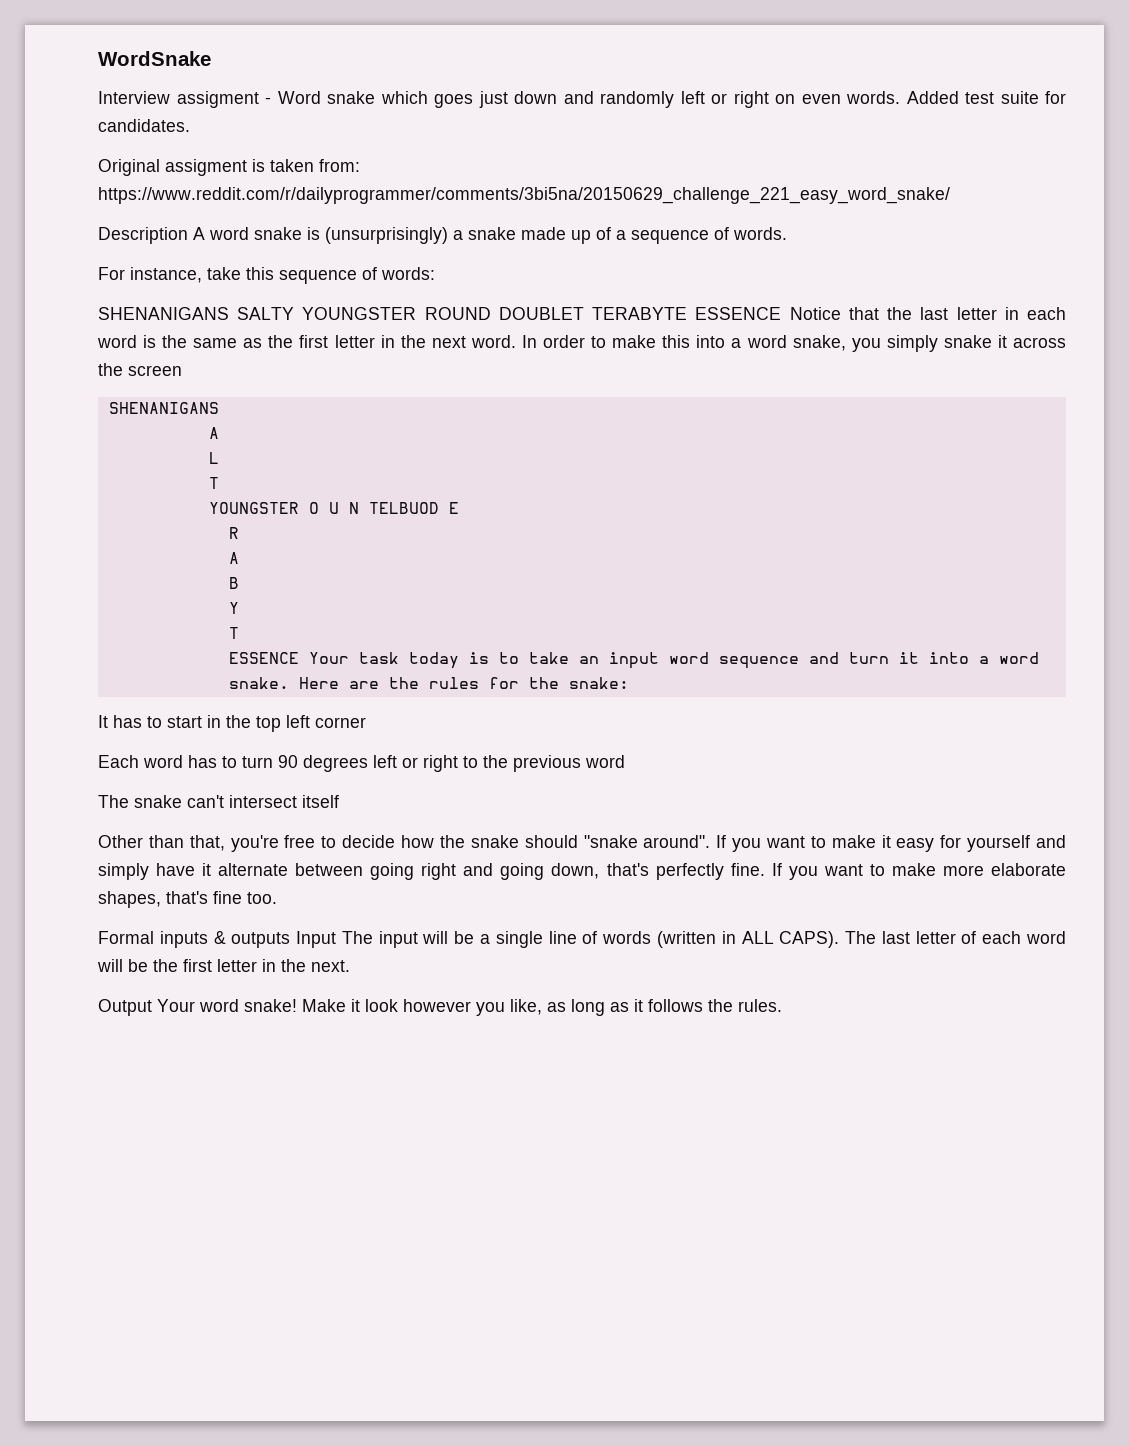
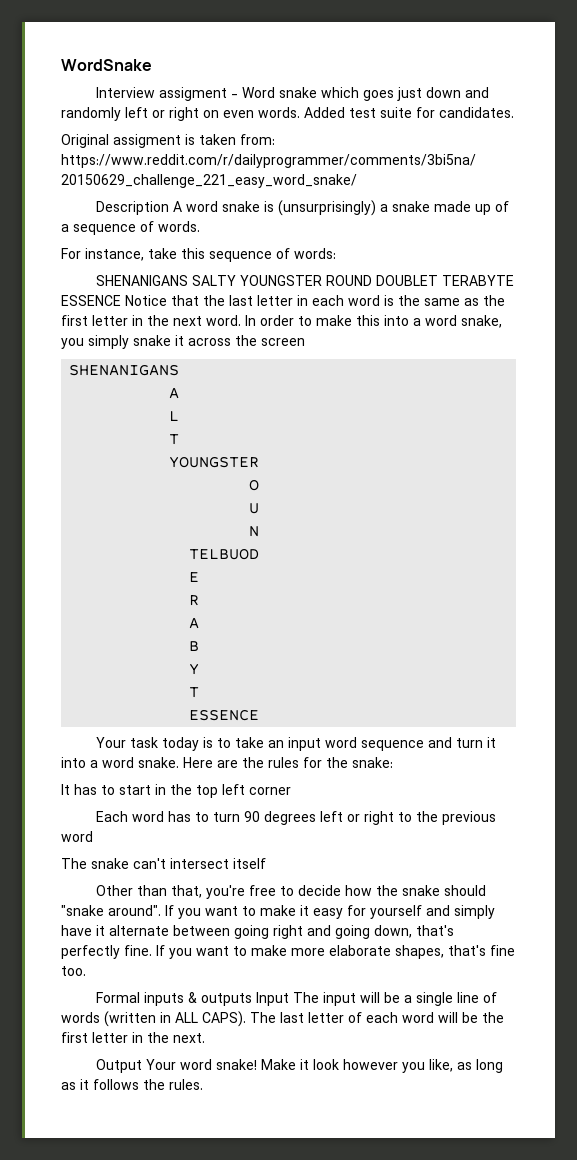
  L
  T
- YOUNGSTER O U N TELBUOD E
+ YOUNGSTER
+ O
+ U
+ N
+ TELBUOD
+ E
  Y
  T
- ESSENCE Your task today is to take an input word sequence and turn it into a word snake.
+ ESSENCE
+ Your task today is to take an input word sequence and turn it into a word snake.

